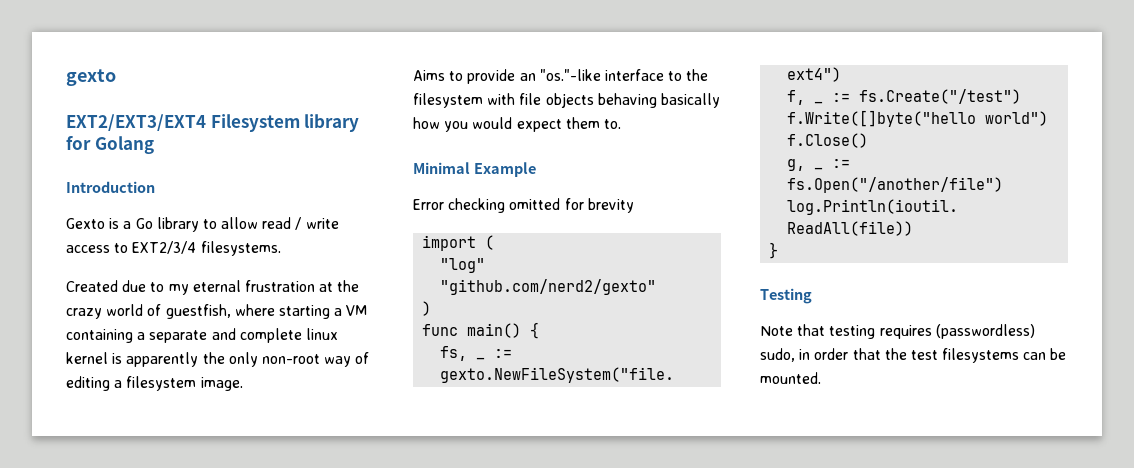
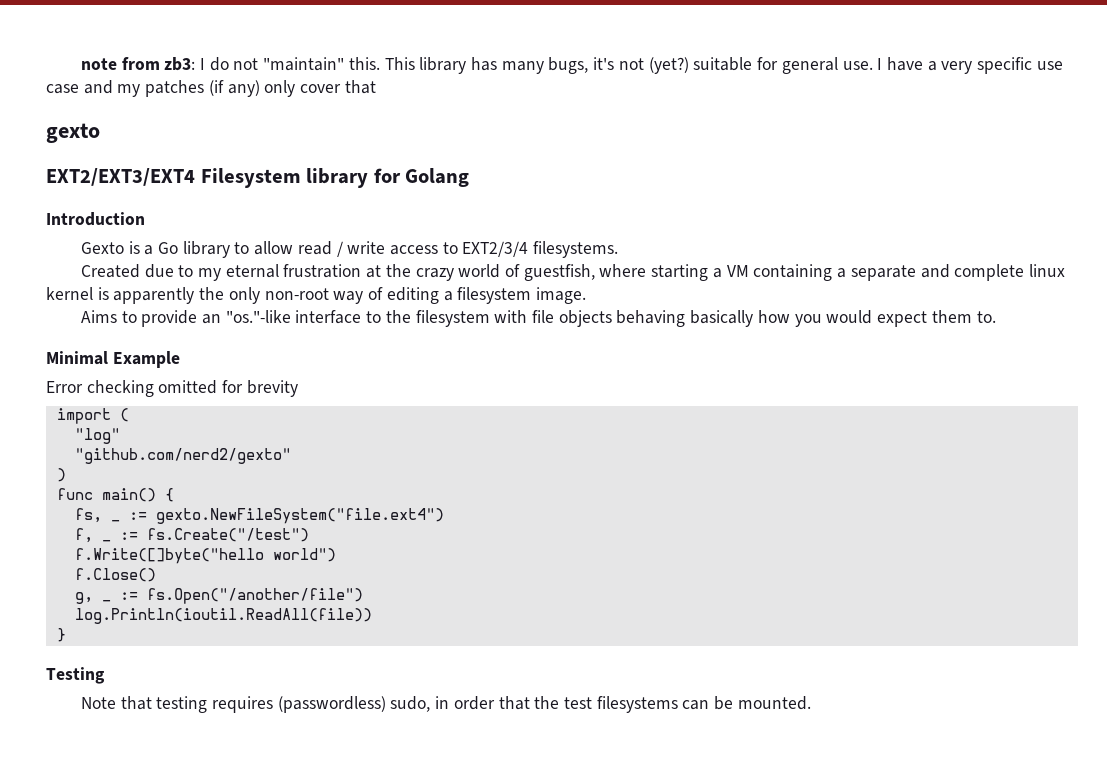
+ note from zb3: I do not "maintain" this. This library has many bugs, it's not (yet?) suitable for general use. I have a very specific use case and my patches (if any) only cover that

